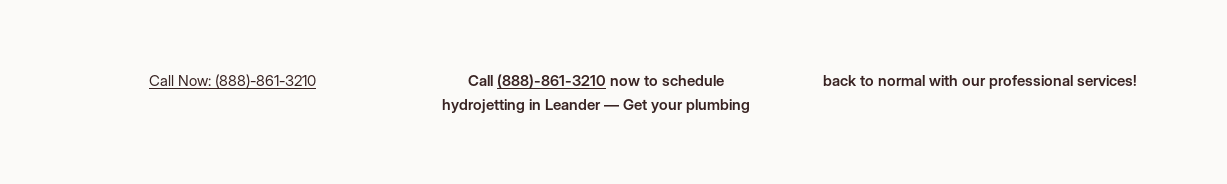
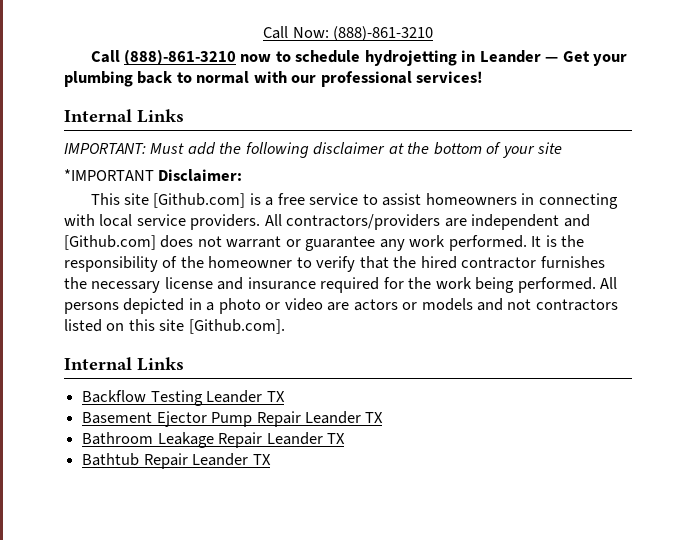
  Call (888)-861-3210 now to schedule hydrojetting in Leander — Get your plumbing back to normal with our professional services!
+ Internal Links
+ IMPORTANT: Must add the following disclaimer at the bottom of your site
+ *IMPORTANT Disclaimer:
+ This site [Github.com] is a free service to assist homeowners in connecting with local service providers. All contractors/providers are independent and [Github.com] does not warrant or guarantee any work performed. It is the responsibility of the homeowner to verify that the hired contractor furnishes the necessary license and insurance required for the work being performed. All persons depicted in a photo or video are actors or models and not contractors listed on this site [Github.com].
+ Internal Links
+ Backflow Testing Leander TX
+ Basement Ejector Pump Repair Leander TX
+ Bathroom Leakage Repair Leander TX
+ Bathtub Repair Leander TX

